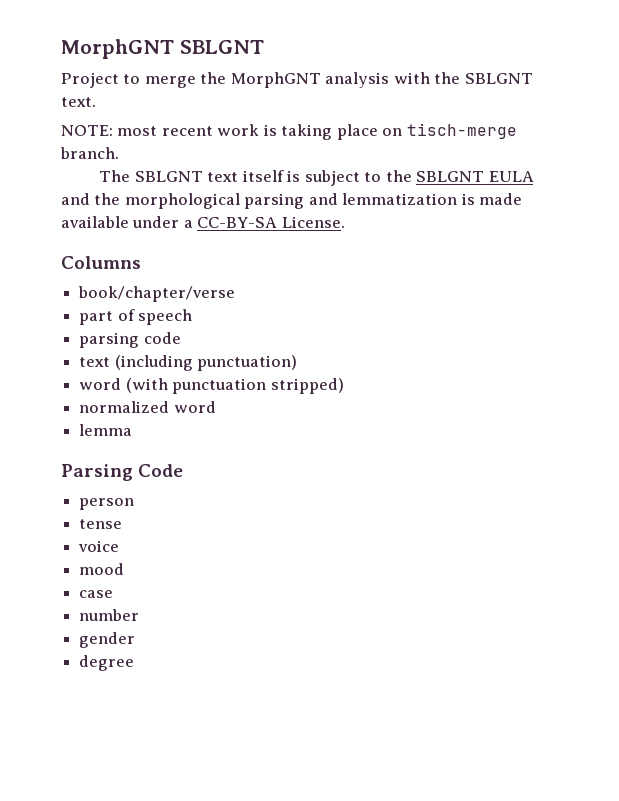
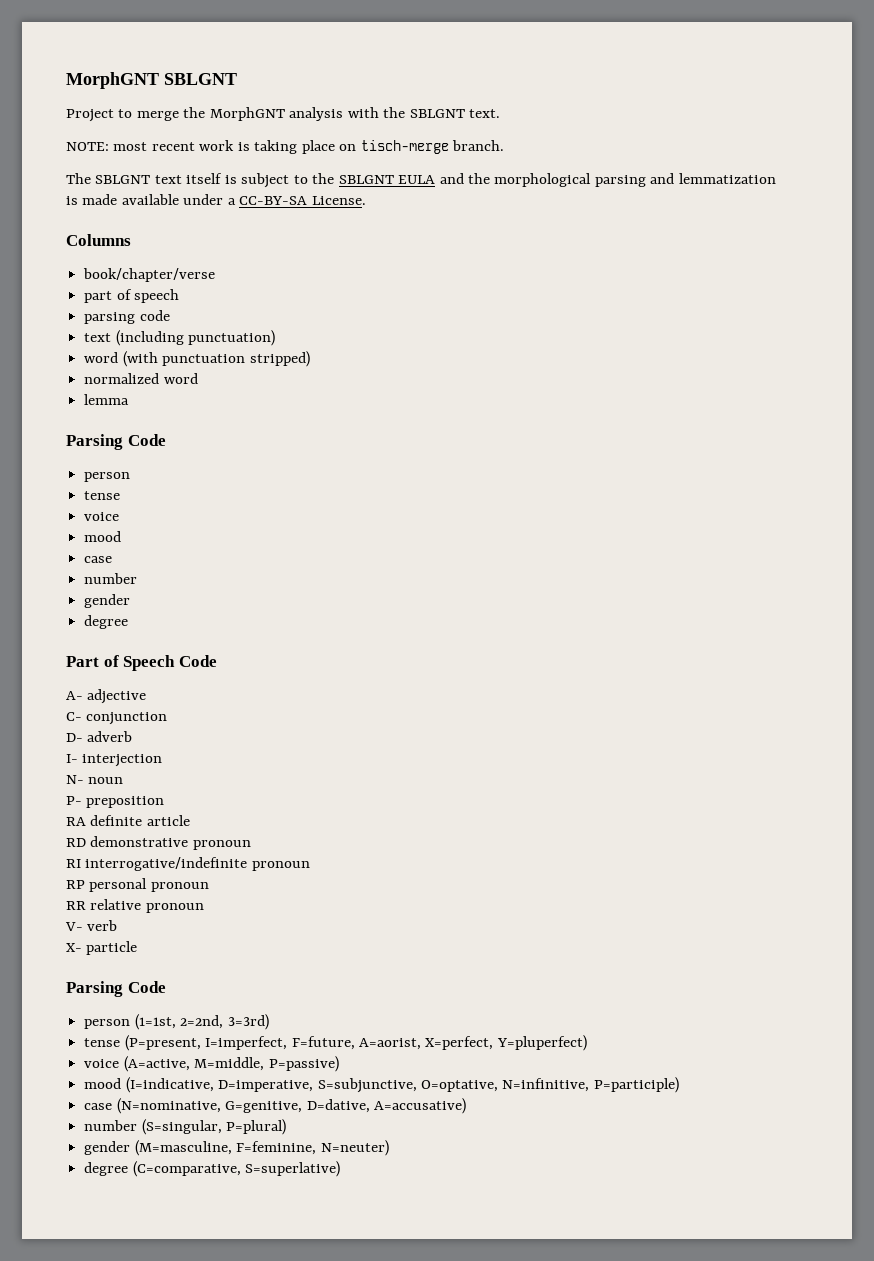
+ Part of Speech Code
+ A- adjective
+ C- conjunction
+ D- adverb
+ I- interjection
+ N- noun
+ P- preposition
+ RA definite article
+ RD demonstrative pronoun
+ RI interrogative/indefinite pronoun
+ RP personal pronoun
+ RR relative pronoun
+ V- verb
+ X- particle
+ Parsing Code
+ person (1=1st, 2=2nd, 3=3rd)
+ tense (P=present, I=imperfect, F=future, A=aorist, X=perfect, Y=pluperfect)
+ voice (A=active, M=middle, P=passive)
+ mood (I=indicative, D=imperative, S=subjunctive, O=optative, N=infinitive, P=participle)
+ case (N=nominative, G=genitive, D=dative, A=accusative)
+ number (S=singular, P=plural)
+ gender (M=masculine, F=feminine, N=neuter)
+ degree (C=comparative, S=superlative)

